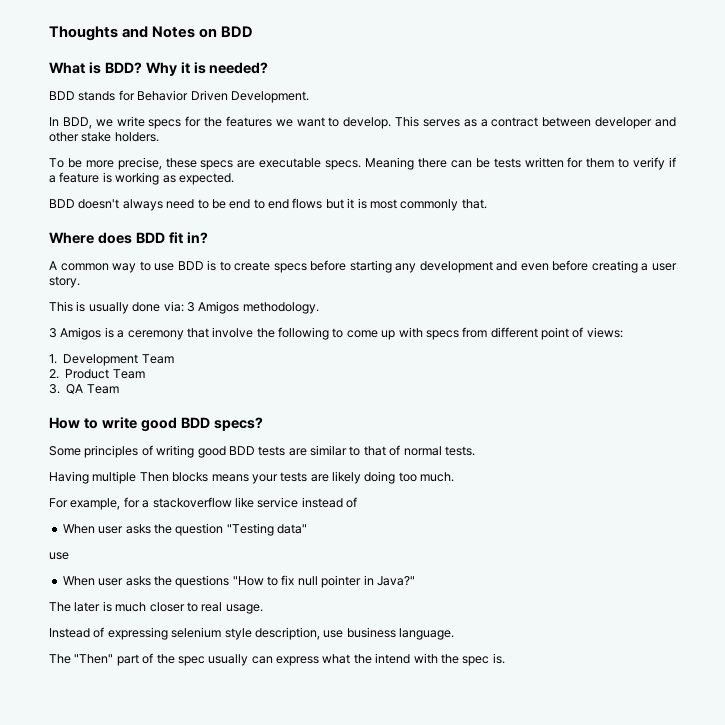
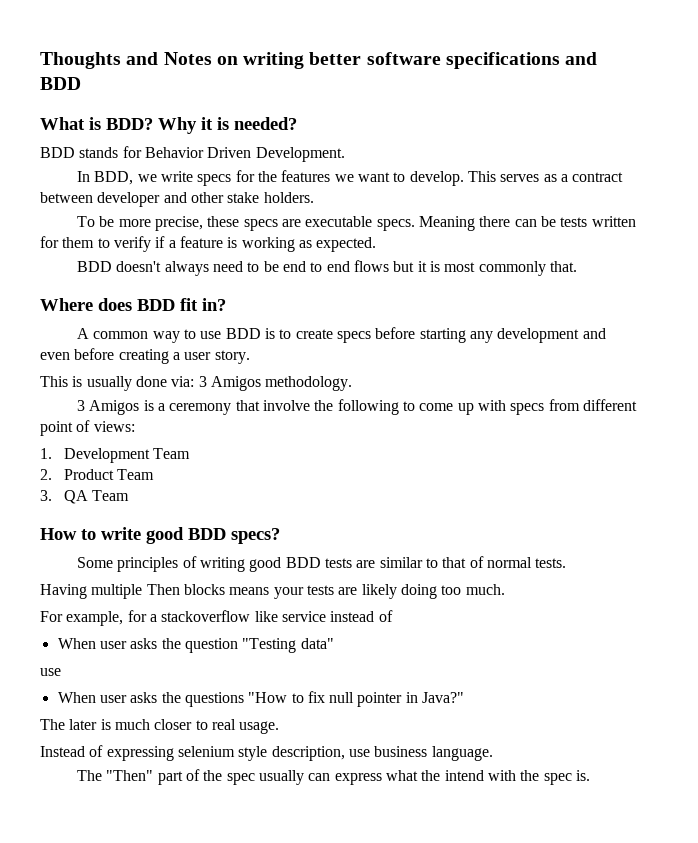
- Thoughts and Notes on BDD
+ Thoughts and Notes on writing better software specifications and BDD

